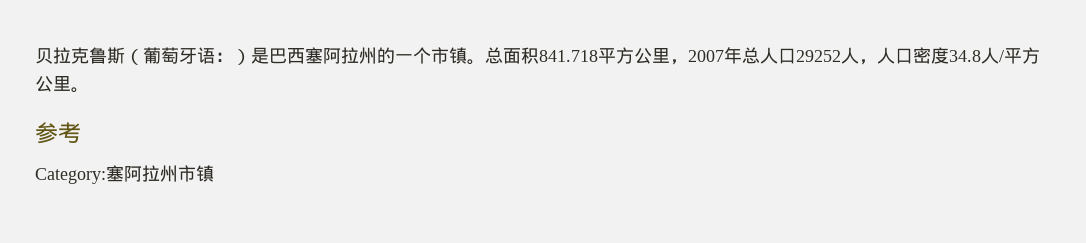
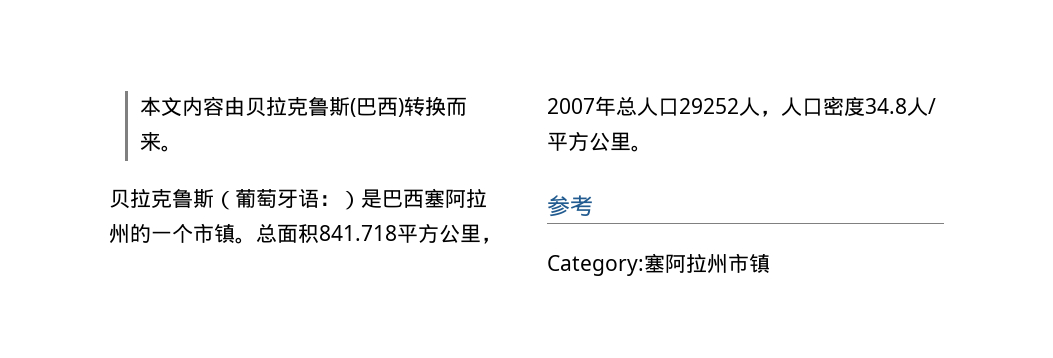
+ 本文内容由贝拉克鲁斯(巴西)转换而来。

